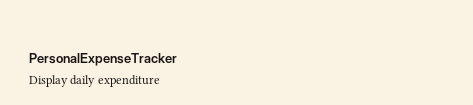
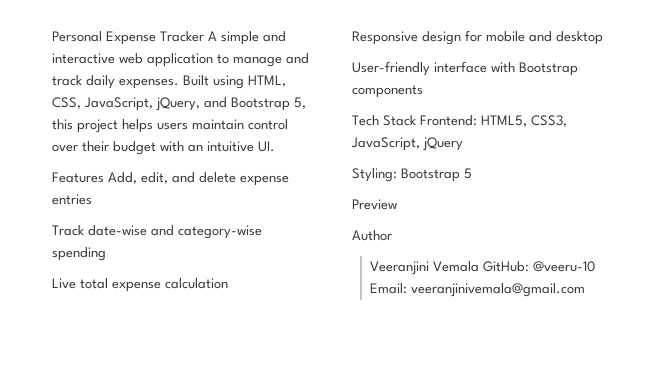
- PersonalExpenseTracker
- Display daily expenditure
+ Personal Expense Tracker A simple and interactive web application to manage and track daily expenses. Built using HTML, CSS, JavaScript, jQuery, and Bootstrap 5, this project helps users maintain control over their budget with an intuitive UI.
+ Features Add, edit, and delete expense entries
+ Track date-wise and category-wise spending
+ Live total expense calculation
+ Responsive design for mobile and desktop
+ User-friendly interface with Bootstrap components
+ Tech Stack Frontend: HTML5, CSS3, JavaScript, jQuery
+ Styling: Bootstrap 5
+ Preview
+ Author
+ Veeranjini Vemala GitHub: @veeru-10 Email: veeranjinivemala@gmail.com

